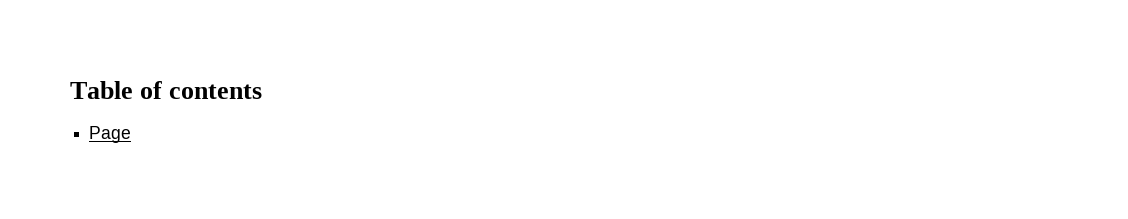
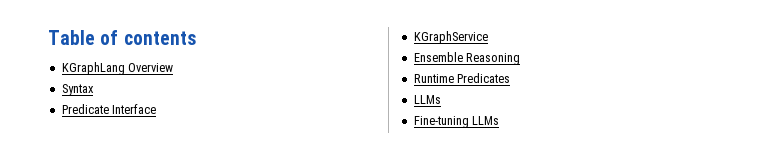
- Page
+ KGraphLang Overview
+ Syntax
+ Predicate Interface
+ KGraphService
+ Ensemble Reasoning
+ Runtime Predicates
+ LLMs
+ Fine-tuning LLMs

